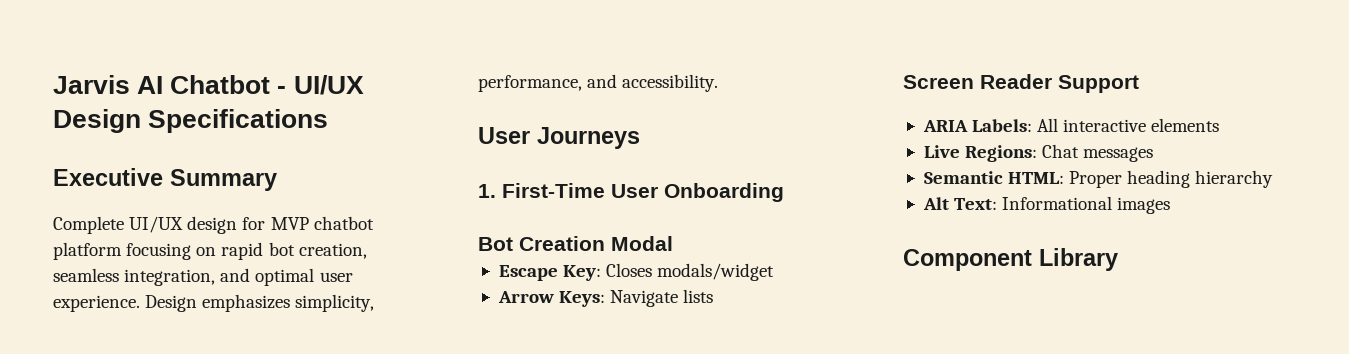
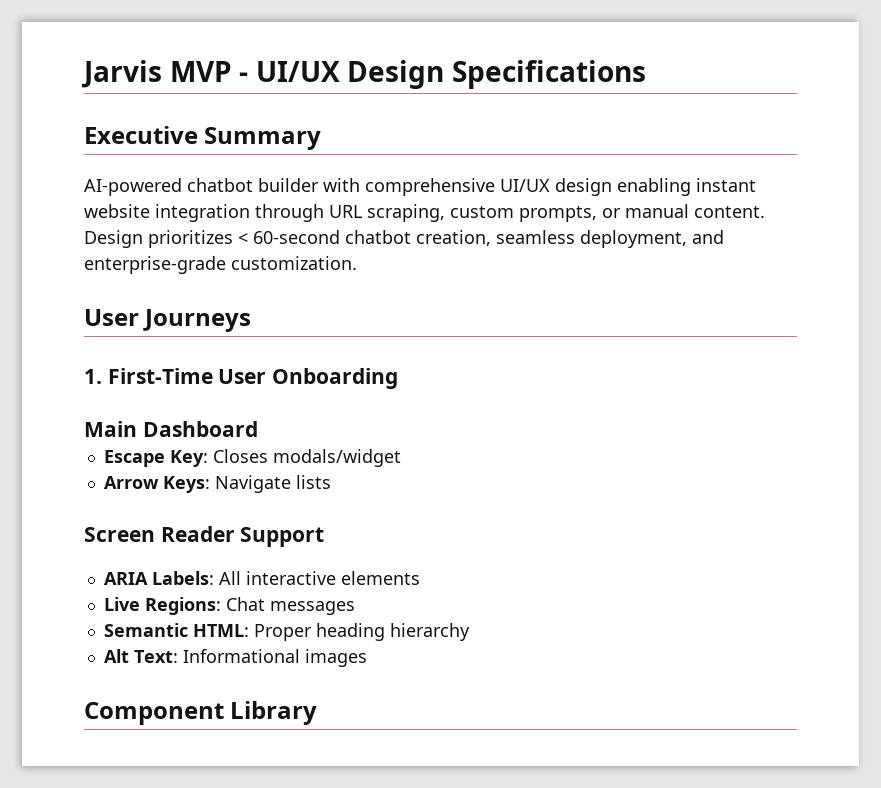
- Jarvis AI Chatbot - UI/UX Design Specifications
+ Jarvis MVP - UI/UX Design Specifications
- Complete UI/UX design for MVP chatbot platform focusing on rapid bot creation, seamless integration, and optimal user experience. Design emphasizes simplicity, performance, and accessibility.
+ AI-powered chatbot builder with comprehensive UI/UX design enabling instant website integration through URL scraping, custom prompts, or manual content. Design prioritizes < 60-second chatbot creation, seamless deployment, and enterprise-grade customization.
- Bot Creation Modal
+ Main Dashboard

